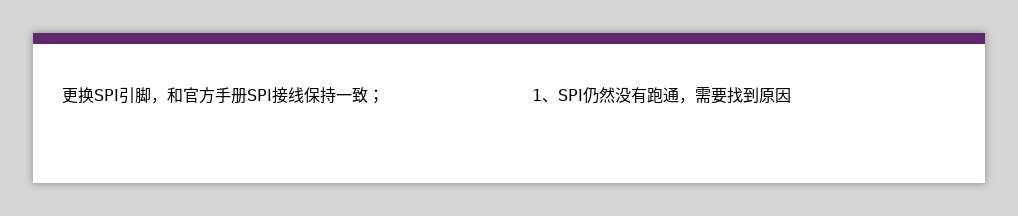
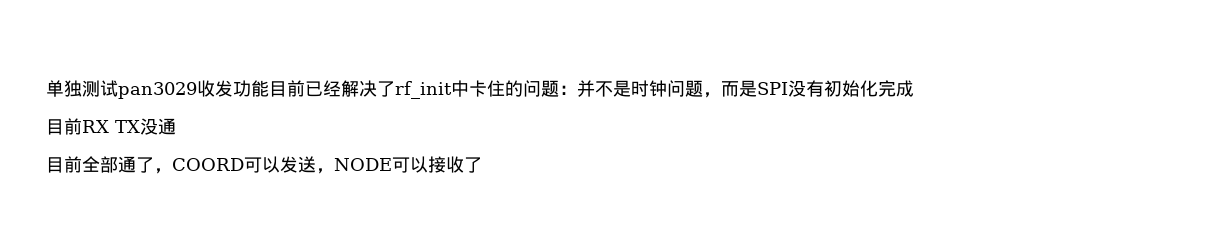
- 更换SPI引脚，和官方手册SPI接线保持一致；
- 1、SPI仍然没有跑通，需要找到原因
+ 单独测试pan3029收发功能目前已经解决了rf_init中卡住的问题：并不是时钟问题，而是SPI没有初始化完成
+ 目前RX TX没通
+ 目前全部通了，COORD可以发送，NODE可以接收了

